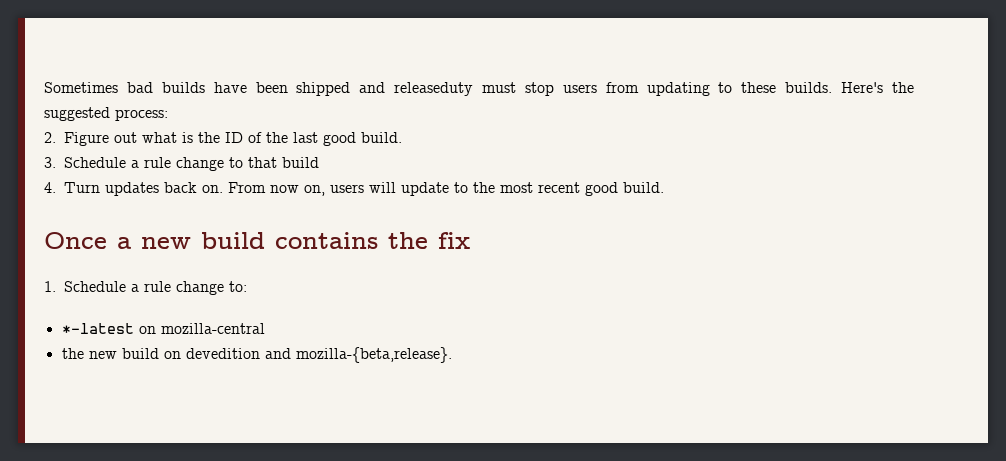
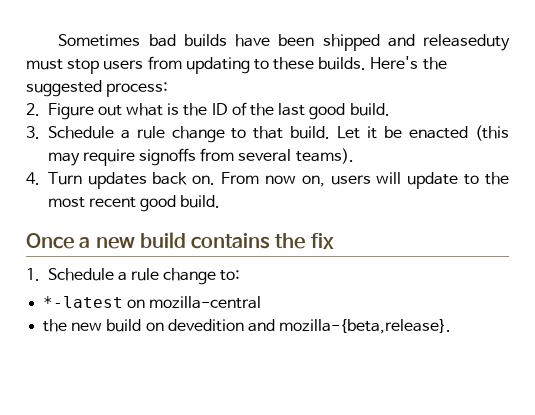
- 3. Schedule a rule change to that build
+ 3. Schedule a rule change to that build. Let it be enacted (this may require signoffs from several teams).

